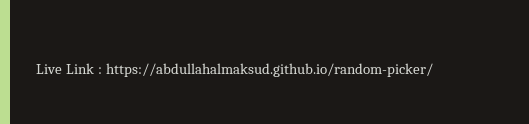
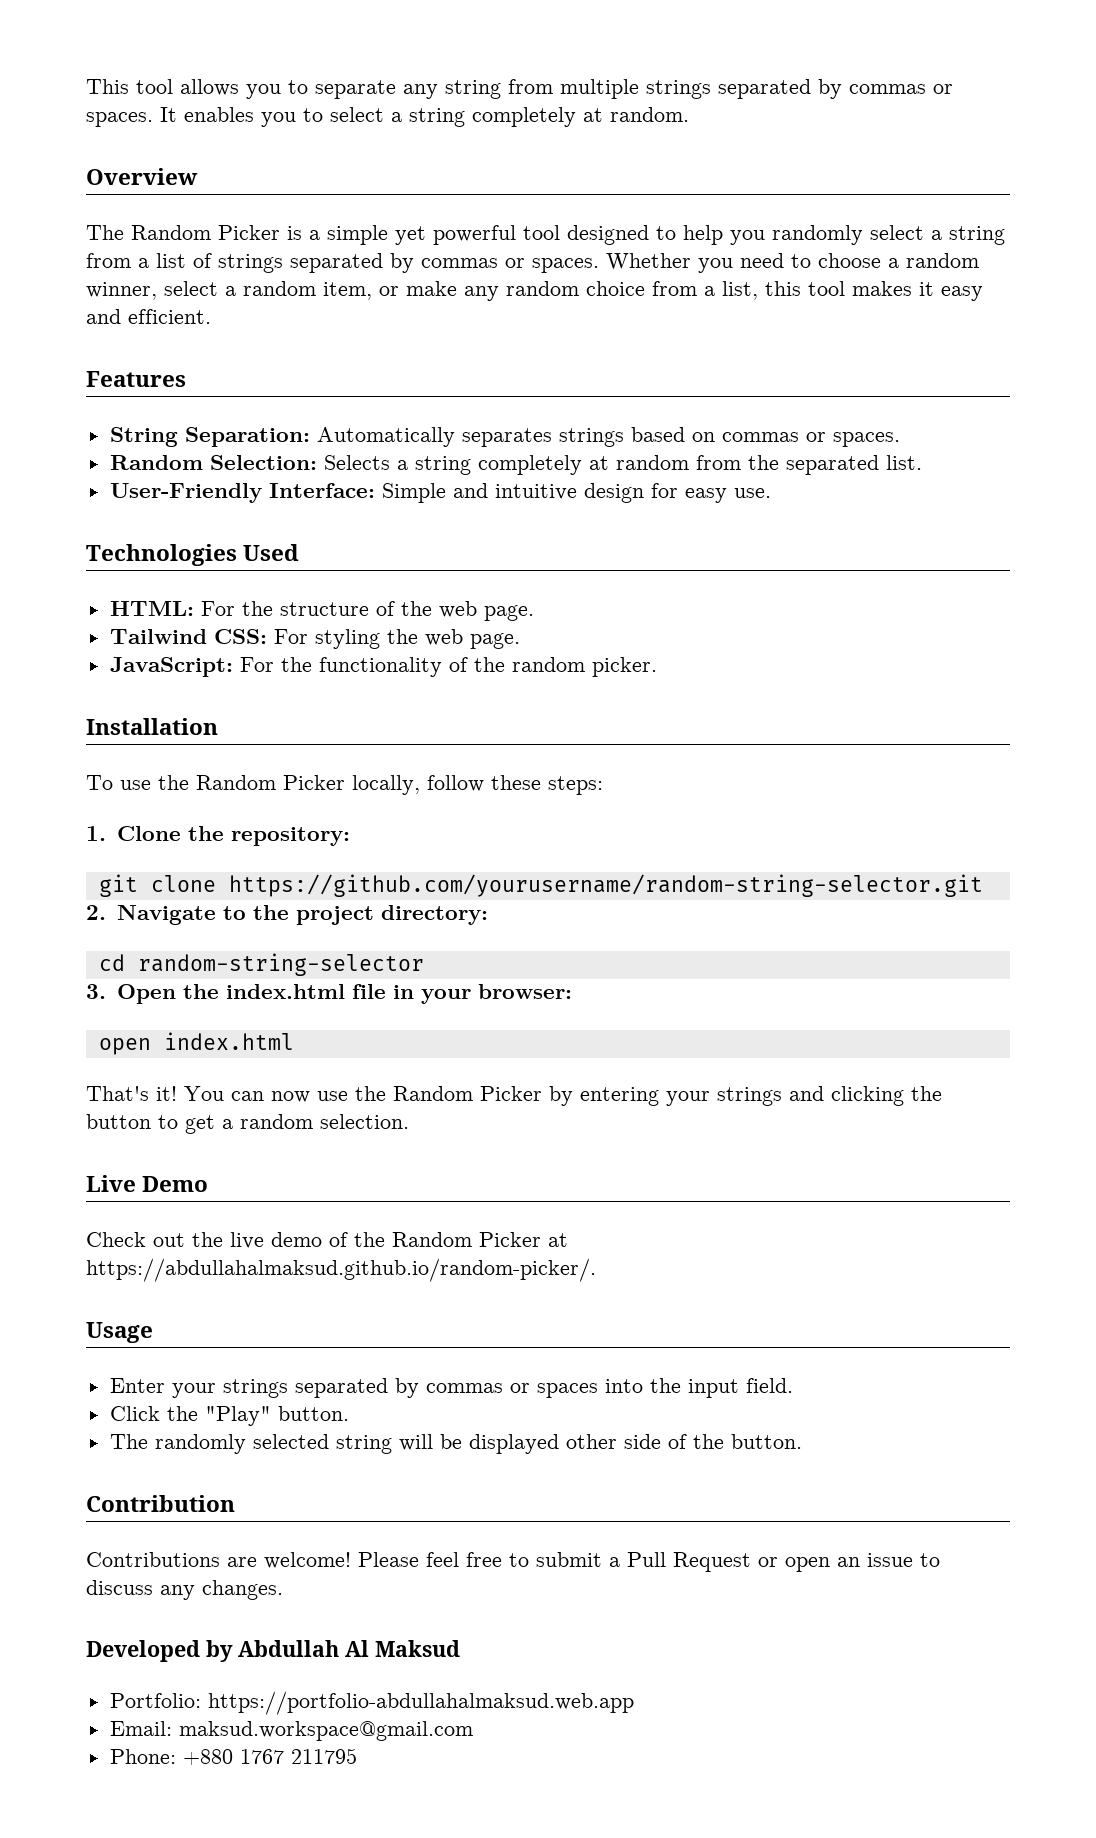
- Live Link : https://abdullahalmaksud.github.io/random-picker/
+ This tool allows you to separate any string from multiple strings separated by commas or spaces. It enables you to select a string completely at random.
+ Overview
+ The Random Picker is a simple yet powerful tool designed to help you randomly select a string from a list of strings separated by commas or spaces. Whether you need to choose a random winner, select a random item, or make any random choice from a list, this tool makes it easy and efficient.
+ Features
+ String Separation: Automatically separates strings based on commas or spaces.
+ Random Selection: Selects a string completely at random from the separated list.
+ User-Friendly Interface: Simple and intuitive design for easy use.
+ Technologies Used
+ HTML: For the structure of the web page.
+ Tailwind CSS: For styling the web page.
+ JavaScript: For the functionality of the random picker.
+ Installation
+ To use the Random Picker locally, follow these steps:
+ 1. Clone the repository:
+ git clone https://github.com/yourusername/random-string-selector.git
+ 2. Navigate to the project directory:
+ cd random-string-selector
+ 3. Open the index.html file in your browser:
+ open index.html
+ That's it! You can now use the Random Picker by entering your strings and clicking the button to get a random selection.
+ Live Demo
+ Check out the live demo of the Random Picker at https://abdullahalmaksud.github.io/random-picker/.
+ Usage
+ Enter your strings separated by commas or spaces into the input field.
+ Click the "Play" button.
+ The randomly selected string will be displayed other side of the button.
+ Contribution
+ Contributions are welcome! Please feel free to submit a Pull Request or open an issue to discuss any changes.
+ Developed by Abdullah Al Maksud
+ Portfolio: https://portfolio-abdullahalmaksud.web.app
+ Email: maksud.workspace@gmail.com
+ Phone: +880 1767 211795

